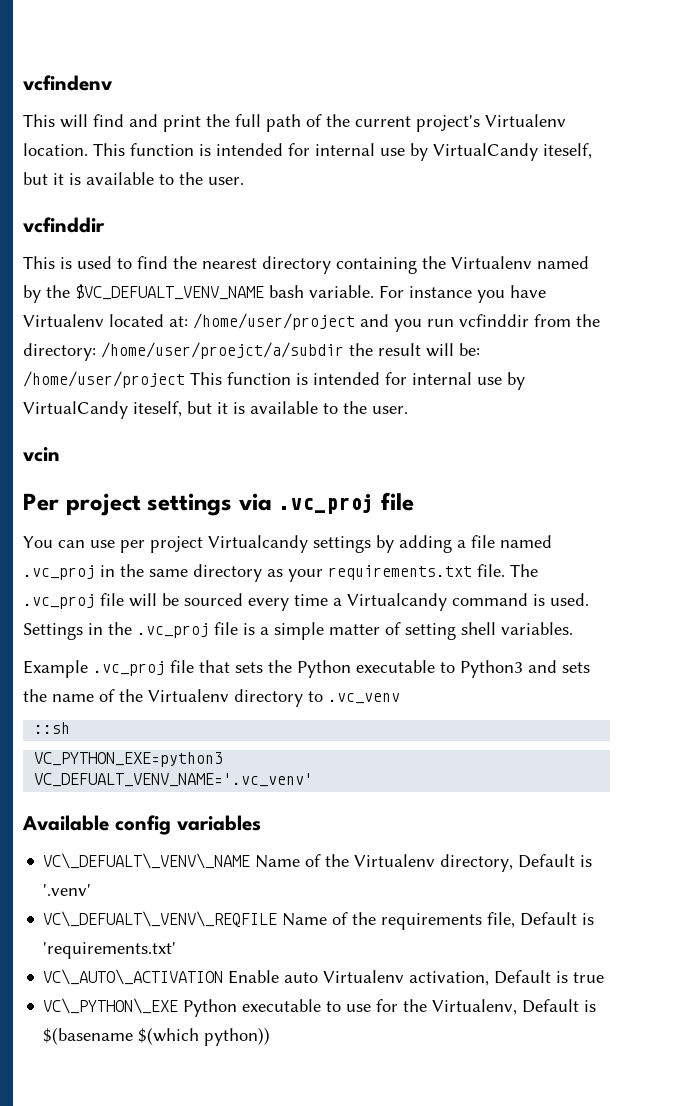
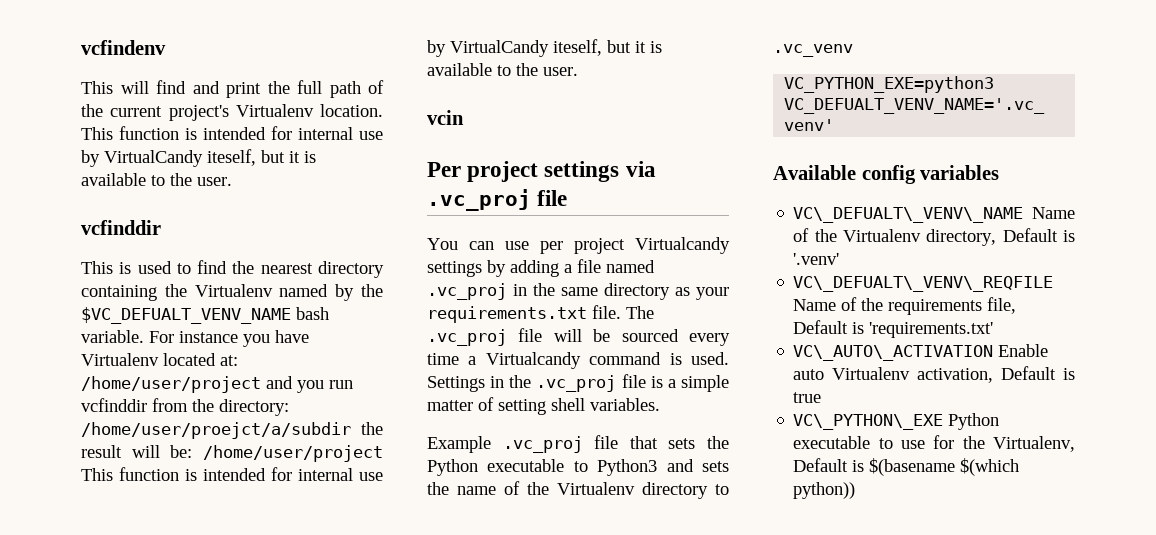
- ::sh

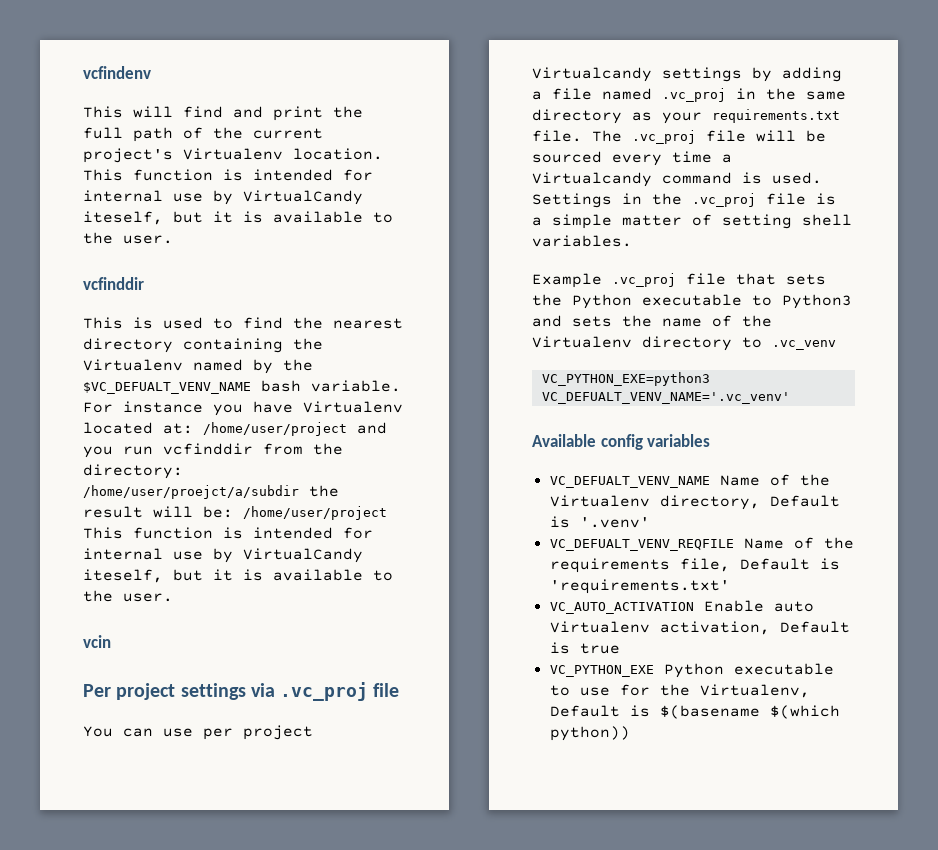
- VC\_DEFUALT\_VENV\_NAME Name of the Virtualenv directory, Default is '.venv'
+ VC_DEFUALT_VENV_NAME Name of the Virtualenv directory, Default is '.venv'
- VC\_DEFUALT\_VENV\_REQFILE Name of the requirements file, Default is 'requirements.txt'
+ VC_DEFUALT_VENV_REQFILE Name of the requirements file, Default is 'requirements.txt'
- VC\_AUTO\_ACTIVATION Enable auto Virtualenv activation, Default is true
+ VC_AUTO_ACTIVATION Enable auto Virtualenv activation, Default is true
- VC\_PYTHON\_EXE Python executable to use for the Virtualenv, Default is $(basename $(which python))
+ VC_PYTHON_EXE Python executable to use for the Virtualenv, Default is $(basename $(which python))

